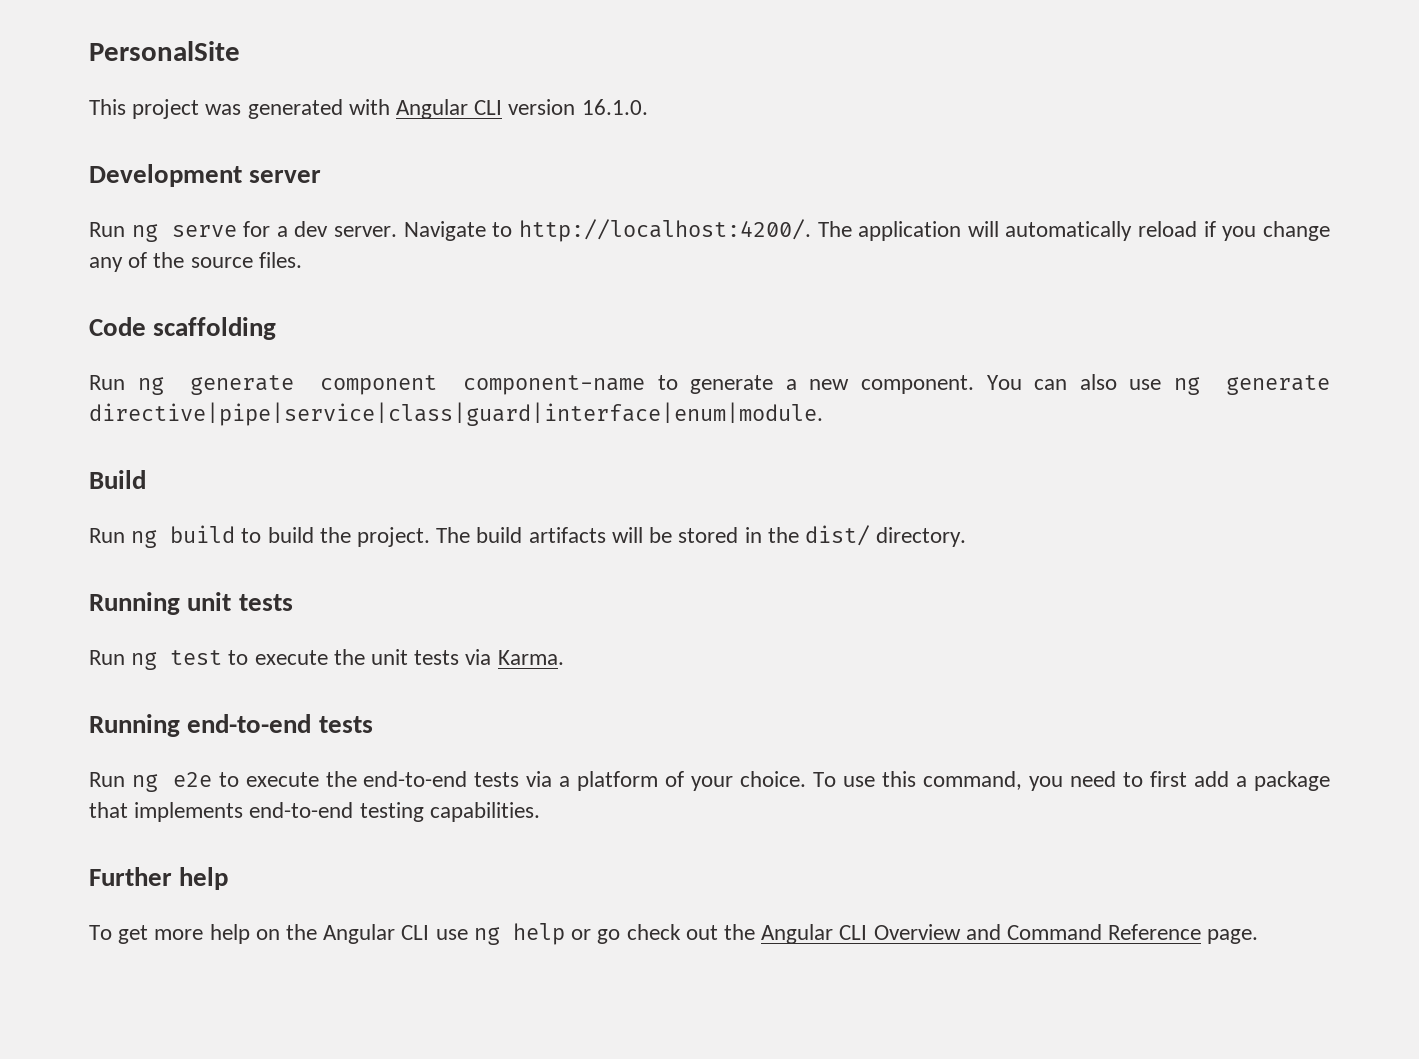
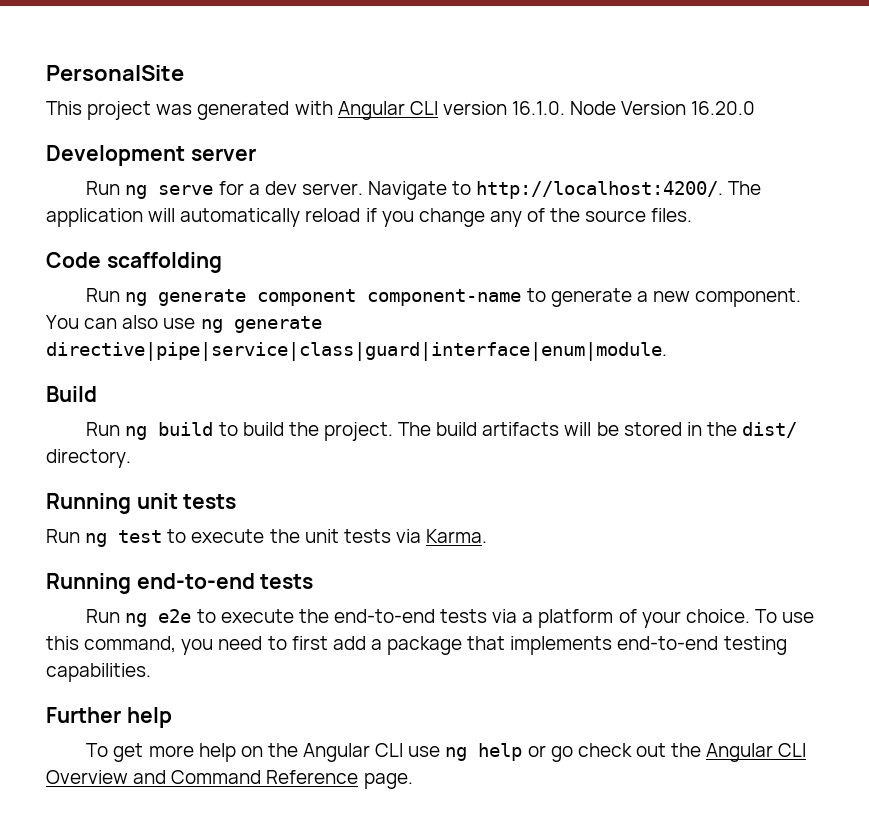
- This project was generated with Angular CLI version 16.1.0.
+ This project was generated with Angular CLI version 16.1.0. Node Version 16.20.0

